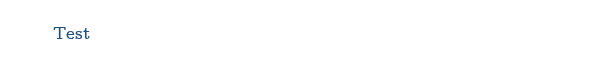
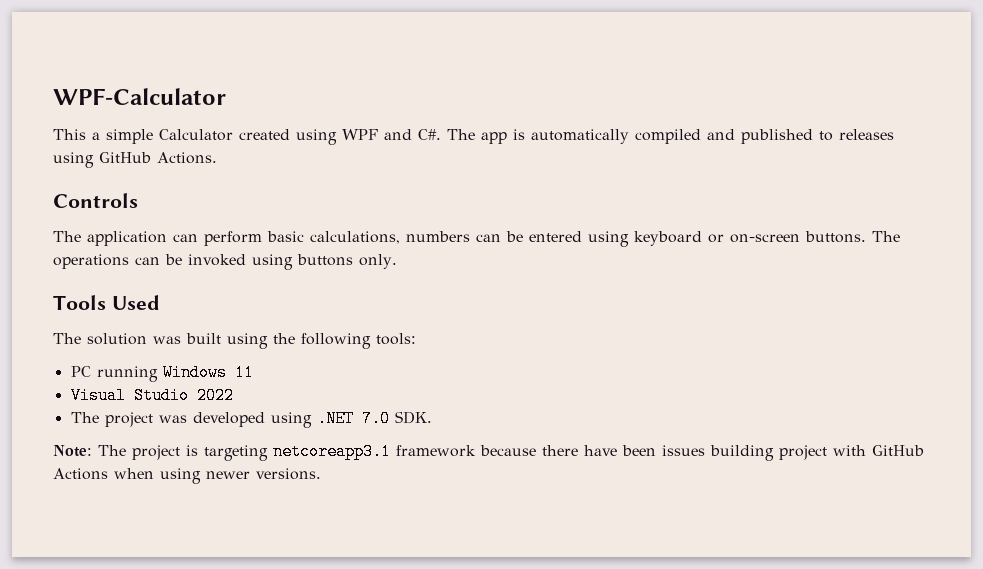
- Test
+ WPF-Calculator
+ This a simple Calculator created using WPF and C#. The app is automatically compiled and published to releases using GitHub Actions.
+ Controls
+ The application can perform basic calculations, numbers can be entered using keyboard or on-screen buttons. The operations can be invoked using buttons only.
+ Tools Used
+ The solution was built using the following tools:
+ PC running Windows 11
+ Visual Studio 2022
+ The project was developed using .NET 7.0 SDK.
+ Note: The project is targeting netcoreapp3.1 framework because there have been issues building project with GitHub Actions when using newer versions.

